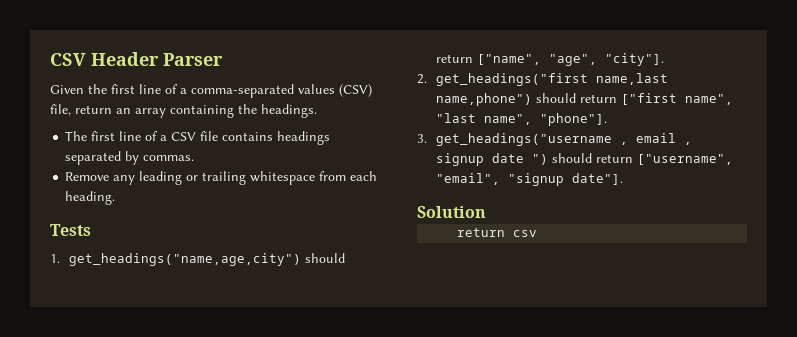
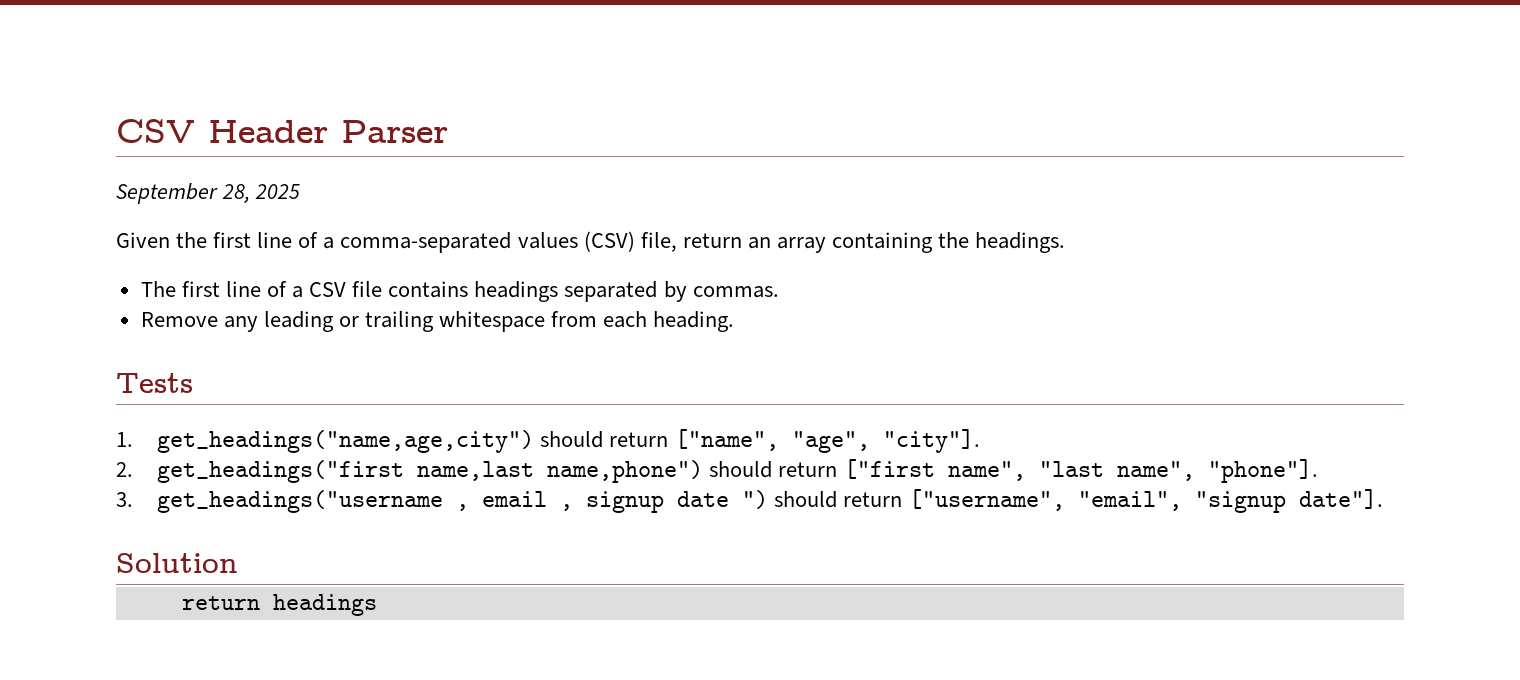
+ September 28, 2025
- return csv
+ return headings

